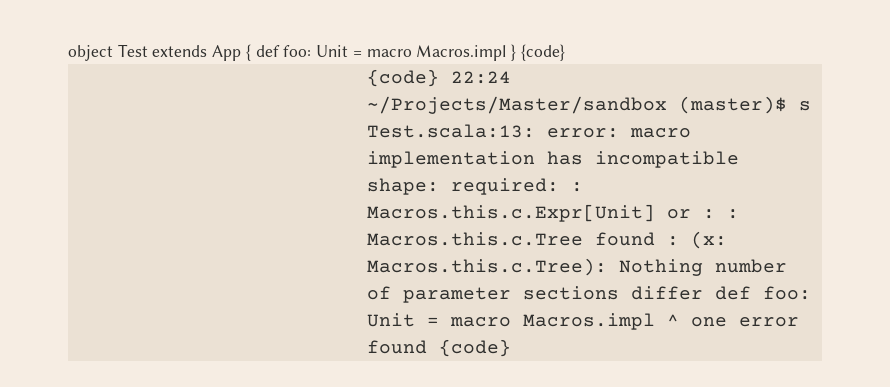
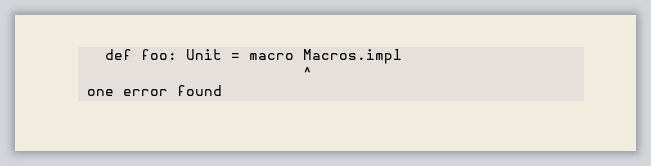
- object Test extends App { def foo: Unit = macro Macros.impl } {code}
- {code} 22:24 ~/Projects/Master/sandbox (master)$ s Test.scala:13: error: macro implementation has incompatible shape: required: : Macros.this.c.Expr[Unit] or : : Macros.this.c.Tree found : (x: Macros.this.c.Tree): Nothing number of parameter sections differ def foo: Unit = macro Macros.impl ^ one error found {code}
+ def foo: Unit = macro Macros.impl
+ ^
+ one error found

